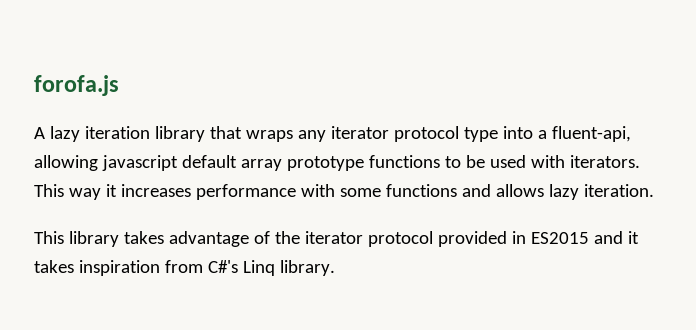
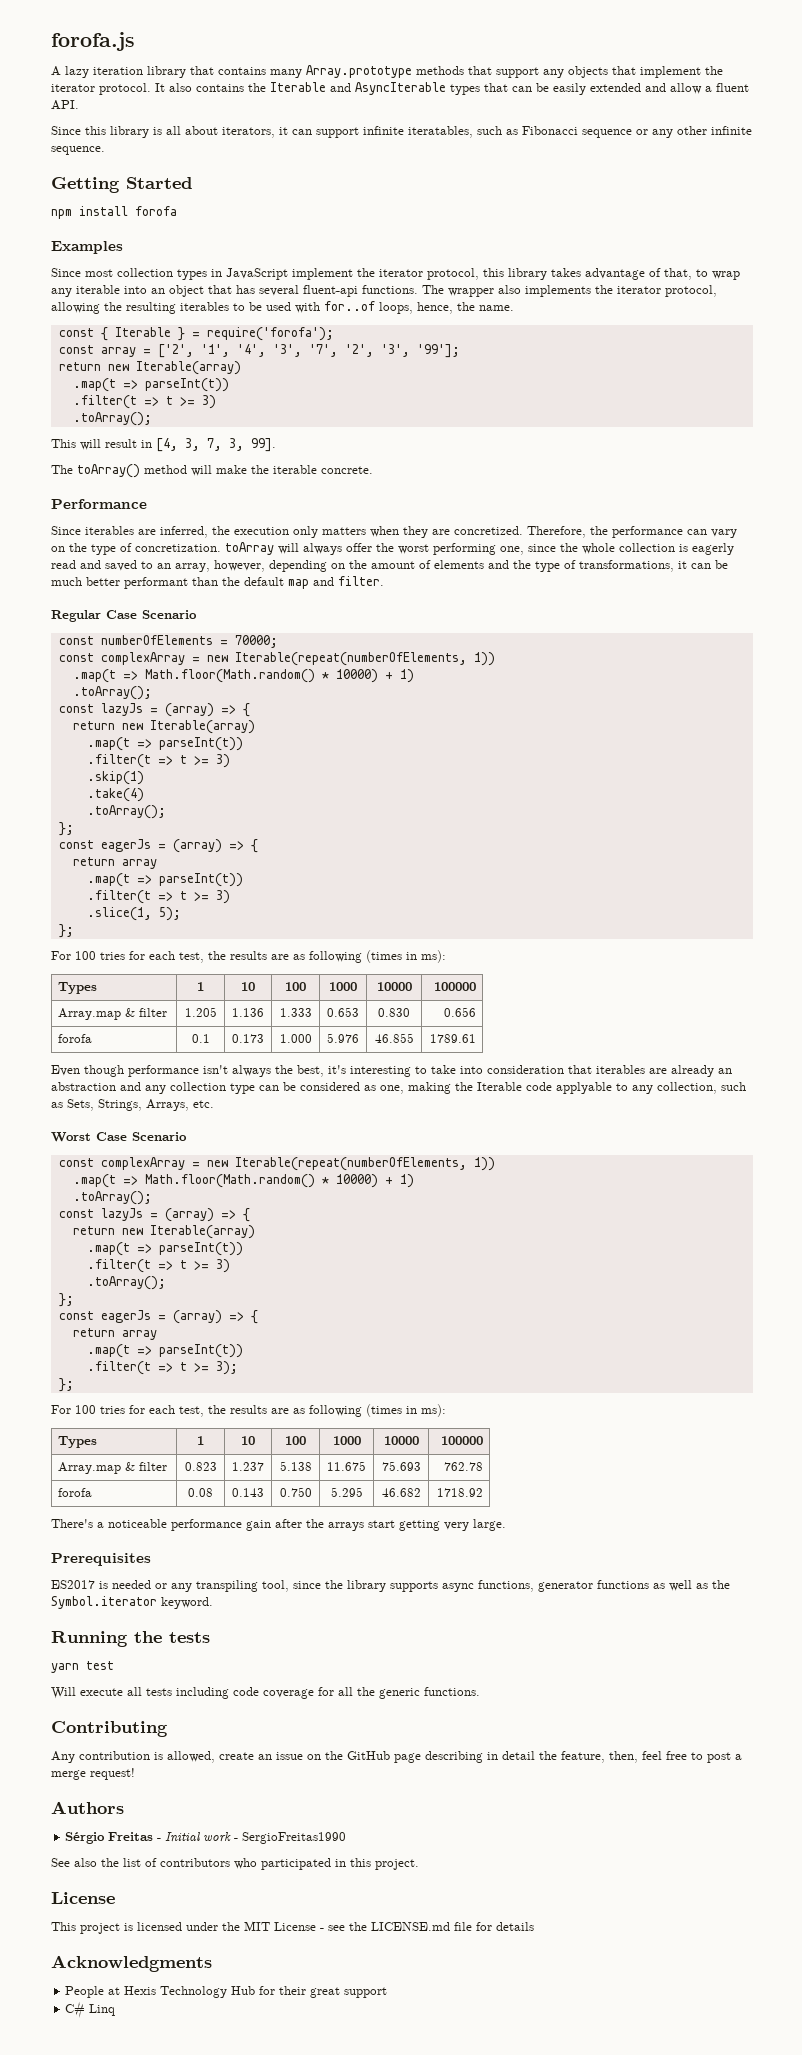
- A lazy iteration library that wraps any iterator protocol type into a fluent-api, allowing javascript default array prototype functions to be used with iterators. This way it increases performance with some functions and allows lazy iteration.
- This library takes advantage of the iterator protocol provided in ES2015 and it takes inspiration from C#'s Linq library.
+ A lazy iteration library that contains many Array.prototype methods that support any objects that implement the iterator protocol. It also contains the Iterable and AsyncIterable types that can be easily extended and allow a fluent API.
+ Since this library is all about iterators, it can support infinite iteratables, such as Fibonacci sequence or any other infinite sequence.
+ Getting Started
+ npm install forofa
+ Examples
+ Since most collection types in JavaScript implement the iterator protocol, this library takes advantage of that, to wrap any iterable into an object that has several fluent-api functions. The wrapper also implements the iterator protocol, allowing the resulting iterables to be used with for..of loops, hence, the name.
+ const { Iterable } = require('forofa');
+ const array = ['2', '1', '4', '3', '7', '2', '3', '99'];
+ return new Iterable(array)
+ .map(t => parseInt(t))
+ .filter(t => t >= 3)
+ .toArray();
+ This will result in [4, 3, 7, 3, 99].
+ The toArray() method will make the iterable concrete.
+ Performance
+ Since iterables are inferred, the execution only matters when they are concretized. Therefore, the performance can vary on the type of concretization. toArray will always offer the worst performing one, since the whole collection is eagerly read and saved to an array, however, depending on the amount of elements and the type of transformations, it can be much better performant than the default map and filter.
+ Regular Case Scenario
+ const numberOfElements = 70000;
+ const complexArray = new Iterable(repeat(numberOfElements, 1))
+ .map(t => Math.floor(Math.random() * 10000) + 1)
+ .toArray();
+ const lazyJs = (array) => {
+ return new Iterable(array)
+ .map(t => parseInt(t))
+ .filter(t => t >= 3)
+ .skip(1)
+ .take(4)
+ .toArray();
+ };
+ const eagerJs = (array) => {
+ return array
+ .map(t => parseInt(t))
+ .filter(t => t >= 3)
+ .slice(1, 5);
+ };
+ For 100 tries for each test, the results are as following (times in ms):
+ Types | 1 | 10 | 100 | 1000 | 10000 | 100000
+ Array.map & filter | 1.205 | 1.136 | 1.333 | 0.653 | 0.830 | 0.656
+ forofa | 0.1 | 0.173 | 1.000 | 5.976 | 46.855 | 1789.61
+ Even though performance isn't always the best, it's interesting to take into consideration that iterables are already an abstraction and any collection type can be considered as one, making the Iterable code applyable to any collection, such as Sets, Strings, Arrays, etc.
+ Worst Case Scenario
+ const complexArray = new Iterable(repeat(numberOfElements, 1))
+ .map(t => Math.floor(Math.random() * 10000) + 1)
+ .toArray();
+ const lazyJs = (array) => {
+ return new Iterable(array)
+ .map(t => parseInt(t))
+ .filter(t => t >= 3)
+ .toArray();
+ };
+ const eagerJs = (array) => {
+ return array
+ .map(t => parseInt(t))
+ .filter(t => t >= 3);
+ };
+ For 100 tries for each test, the results are as following (times in ms):
+ Types | 1 | 10 | 100 | 1000 | 10000 | 100000
+ Array.map & filter | 0.823 | 1.237 | 5.138 | 11.675 | 75.693 | 762.78
+ forofa | 0.08 | 0.143 | 0.750 | 5.295 | 46.682 | 1718.92
+ There's a noticeable performance gain after the arrays start getting very large.
+ Prerequisites
+ ES2017 is needed or any transpiling tool, since the library supports async functions, generator functions as well as the Symbol.iterator keyword.
+ Running the tests
+ yarn test
+ Will execute all tests including code coverage for all the generic functions.
+ Contributing
+ Any contribution is allowed, create an issue on the GitHub page describing in detail the feature, then, feel free to post a merge request!
+ Authors
+ Sérgio Freitas - Initial work - SergioFreitas1990
+ See also the list of contributors who participated in this project.
+ License
+ This project is licensed under the MIT License - see the LICENSE.md file for details
+ Acknowledgments
+ People at Hexis Technology Hub for their great support
+ C# Linq

